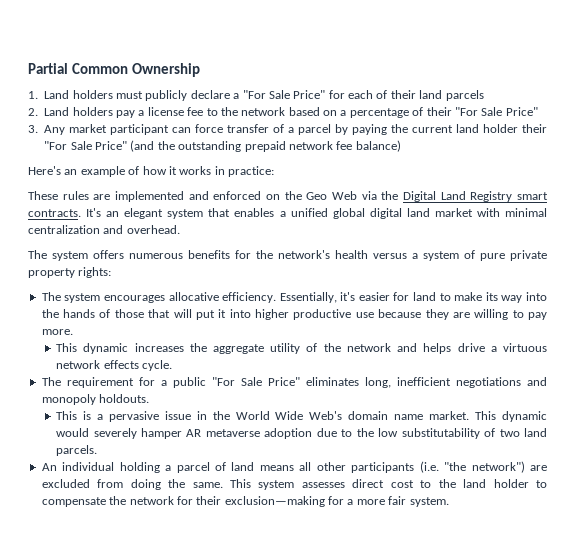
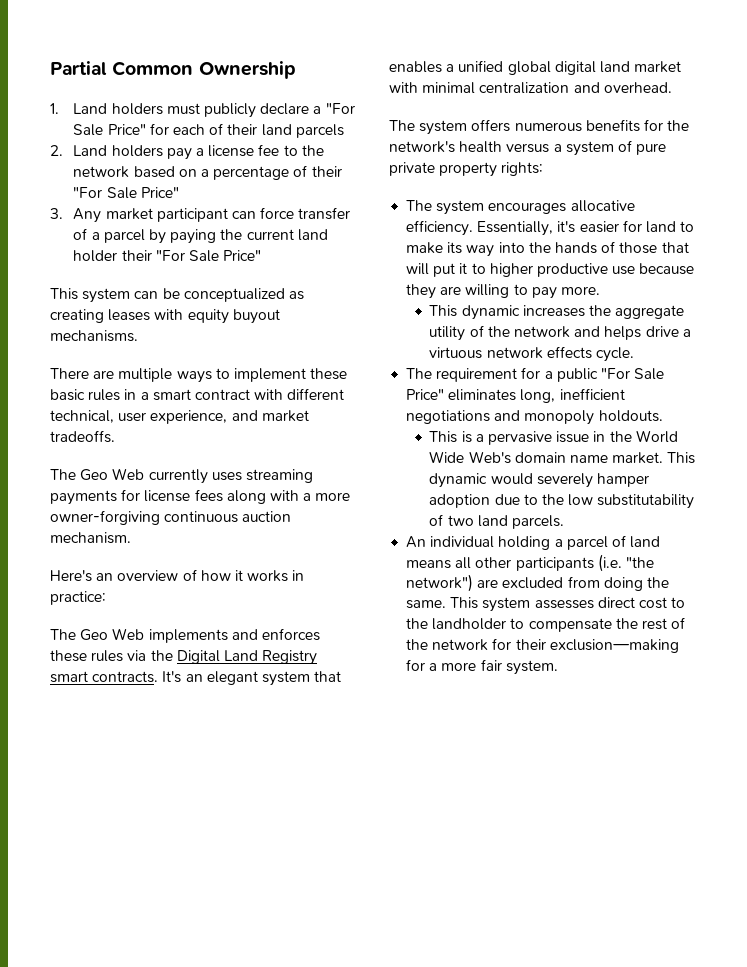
- 3. Any market participant can force transfer of a parcel by paying the current land holder their "For Sale Price" (and the outstanding prepaid network fee balance)
+ 3. Any market participant can force transfer of a parcel by paying the current land holder their "For Sale Price"
+ This system can be conceptualized as creating leases with equity buyout mechanisms.
+ There are multiple ways to implement these basic rules in a smart contract with different technical, user experience, and market tradeoffs.
+ The Geo Web currently uses streaming payments for license fees along with a more owner-forgiving continuous auction mechanism.
- Here's an example of how it works in practice:
+ Here's an overview of how it works in practice:
- These rules are implemented and enforced on the Geo Web via the Digital Land Registry smart contracts.
+ The Geo Web implements and enforces these rules via the Digital Land Registry smart contracts.
- Essentially, it's easier for land to make its way into the hands of those that will put it into higher productive use because they are willing to pay more.
+ Essentially, it's easier for land to make its way into the hands of those that will put it to higher productive use because they are willing to pay more.
- This dynamic would severely hamper AR metaverse adoption due to the low substitutability of two land parcels.
+ This dynamic would severely hamper adoption due to the low substitutability of two land parcels.
- This system assesses direct cost to the land holder to compensate the network for their exclusion—making for a more fair system.
+ This system assesses direct cost to the landholder to compensate the rest of the network for their exclusion—making for a more fair system.

